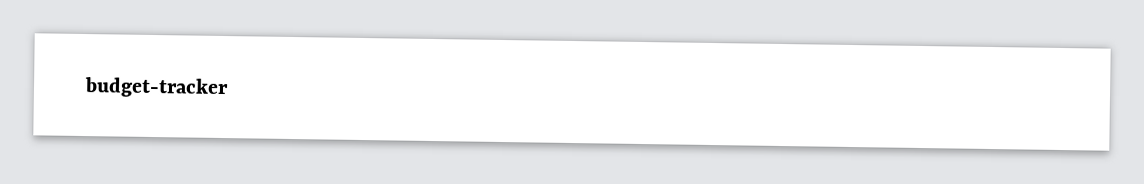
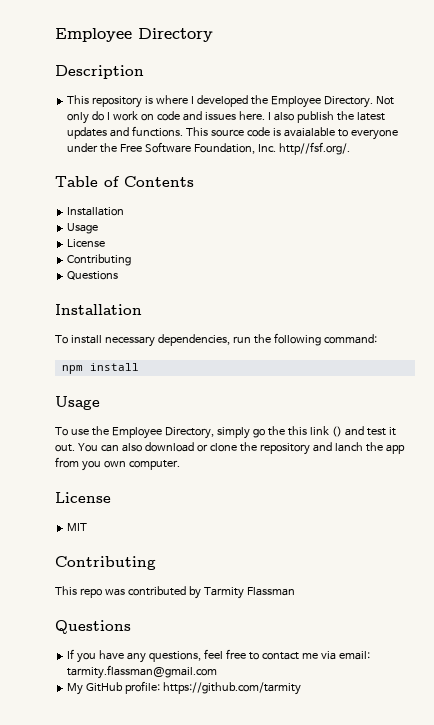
- budget-tracker
+ Employee Directory
+ Description
+ This repository is where I developed the Employee Directory. Not only do I work on code and issues here. I also publish the latest updates and functions. This source code is avaialable to everyone under the Free Software Foundation, Inc. http//fsf.org/.
+ Table of Contents
+ Installation
+ Usage
+ License
+ Contributing
+ Questions
+ Installation
+ To install necessary dependencies, run the following command:
+ npm install
+ Usage
+ To use the Employee Directory, simply go the this link () and test it out. You can also download or clone the repository and lanch the app from you own computer.
+ License
+ MIT
+ Contributing
+ This repo was contributed by Tarmity Flassman
+ Questions
+ If you have any questions, feel free to contact me via email: tarmity.flassman@gmail.com
+ My GitHub profile: https://github.com/tarmity

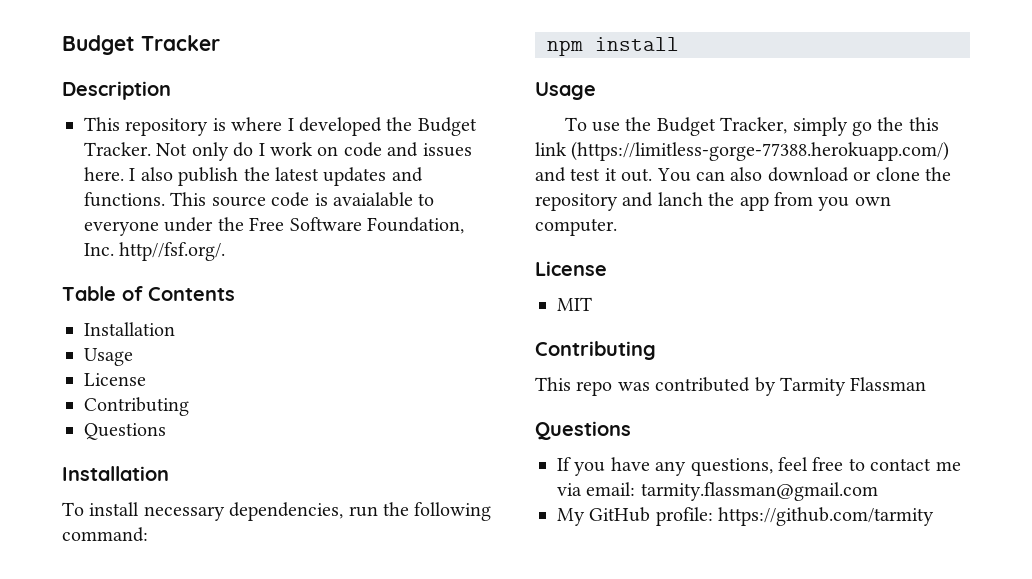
- Employee Directory
+ Budget Tracker
- This repository is where I developed the Employee Directory.
+ This repository is where I developed the Budget Tracker.
- To use the Employee Directory, simply go the this link () and test it out.
+ To use the Budget Tracker, simply go the this link (https://limitless-gorge-77388.herokuapp.com/) and test it out.

